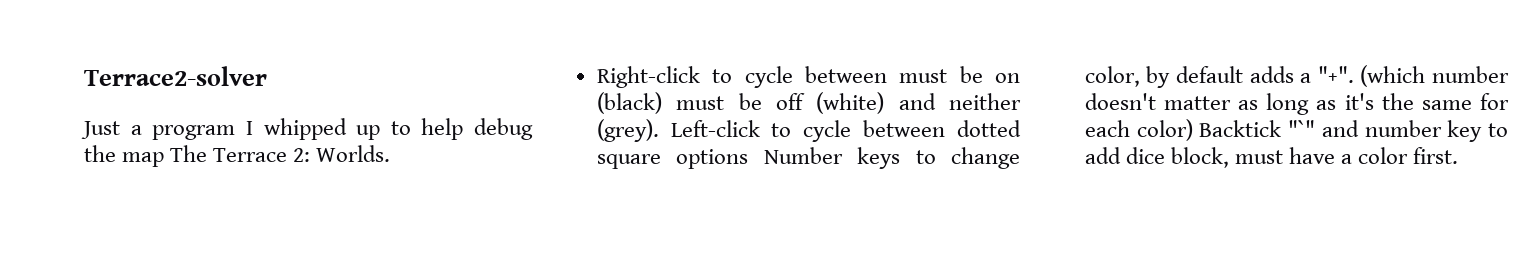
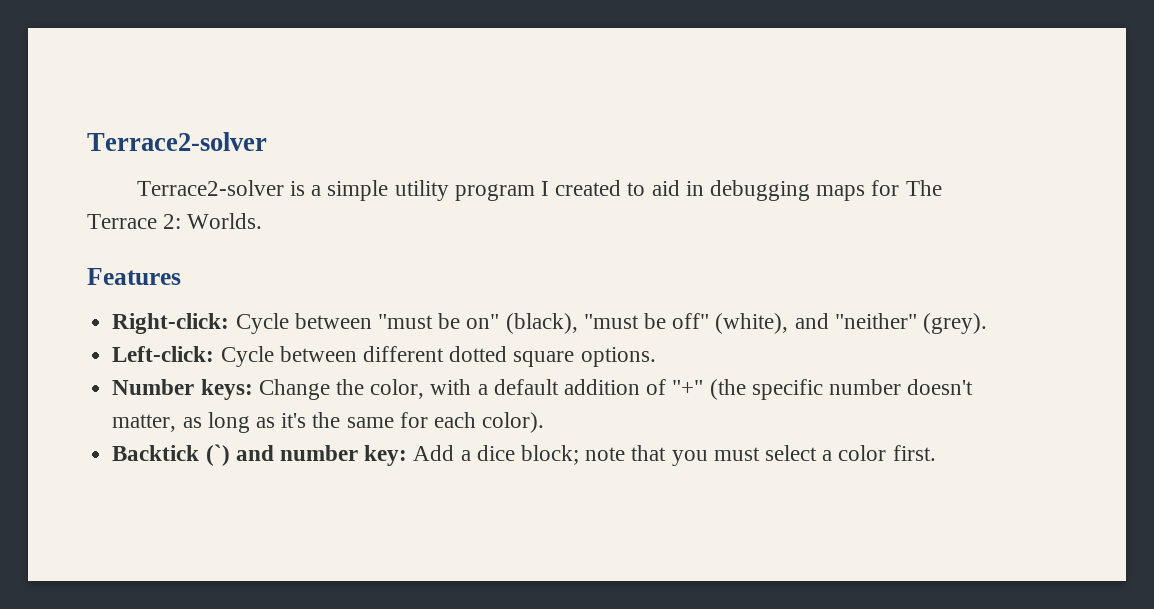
- Just a program I whipped up to help debug the map The Terrace 2: Worlds.
- Right-click to cycle between must be on (black) must be off (white) and neither (grey). Left-click to cycle between dotted square options Number keys to change color, by default adds a "+". (which number doesn't matter as long as it's the same for each color) Backtick "`" and number key to add dice block, must have a color first.
+ Terrace2-solver is a simple utility program I created to aid in debugging maps for The Terrace 2: Worlds.
+ Features
+ Right-click: Cycle between "must be on" (black), "must be off" (white), and "neither" (grey).
+ Left-click: Cycle between different dotted square options.
+ Number keys: Change the color, with a default addition of "+" (the specific number doesn't matter, as long as it's the same for each color).
+ Backtick (`) and number key: Add a dice block; note that you must select a color first.

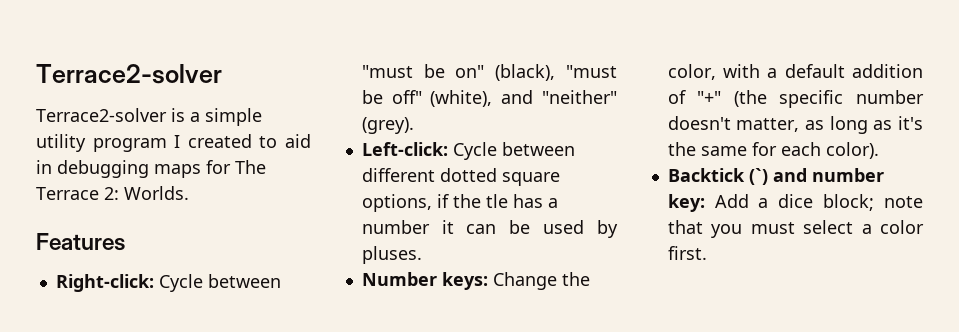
- Left-click: Cycle between different dotted square options.
+ Left-click: Cycle between different dotted square options, if the tle has a number it can be used by pluses.

